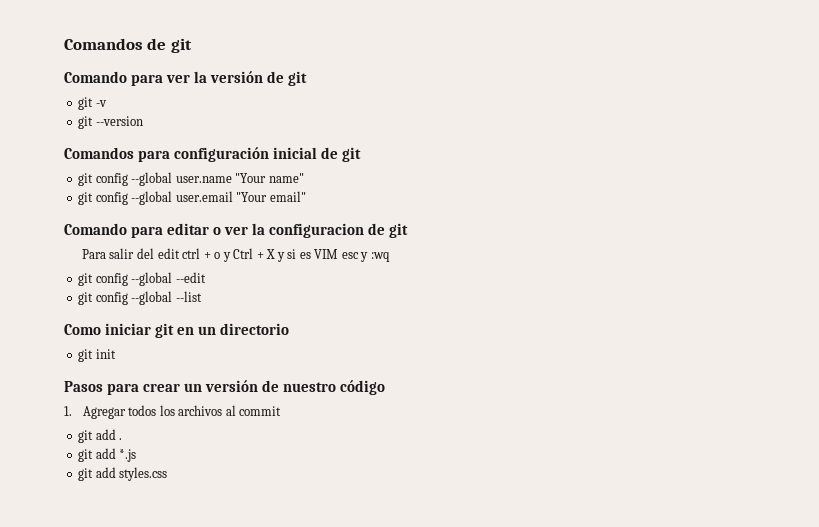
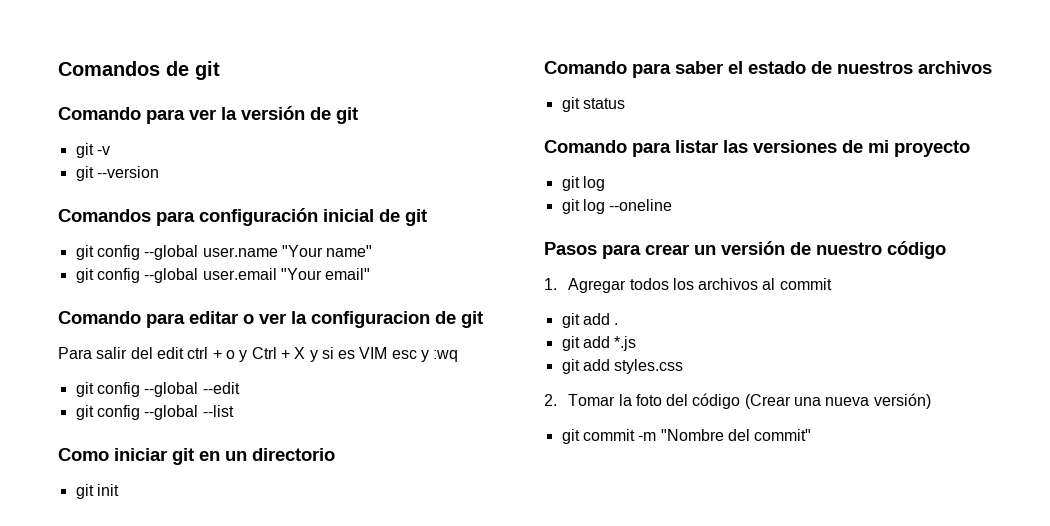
+ Comando para saber el estado de nuestros archivos
+ git status
+ Comando para listar las versiones de mi proyecto
+ git log
+ git log --oneline
+ 2. Tomar la foto del código (Crear una nueva versión)
+ git commit -m "Nombre del commit"

